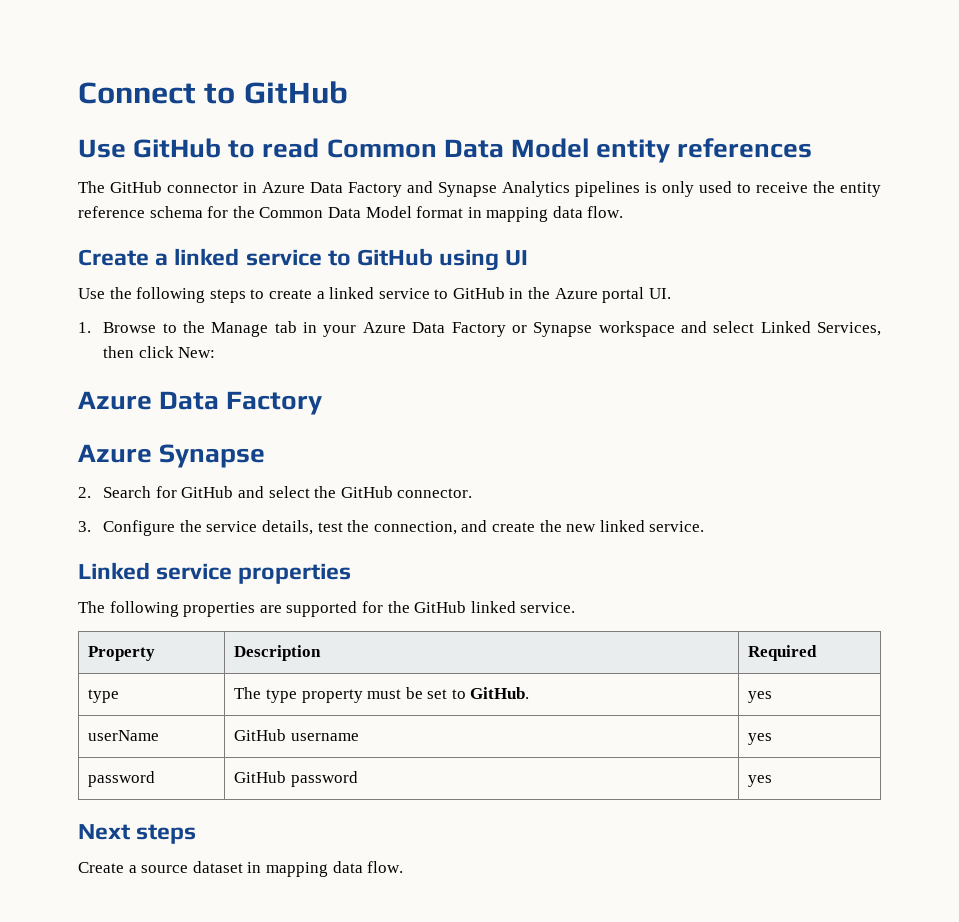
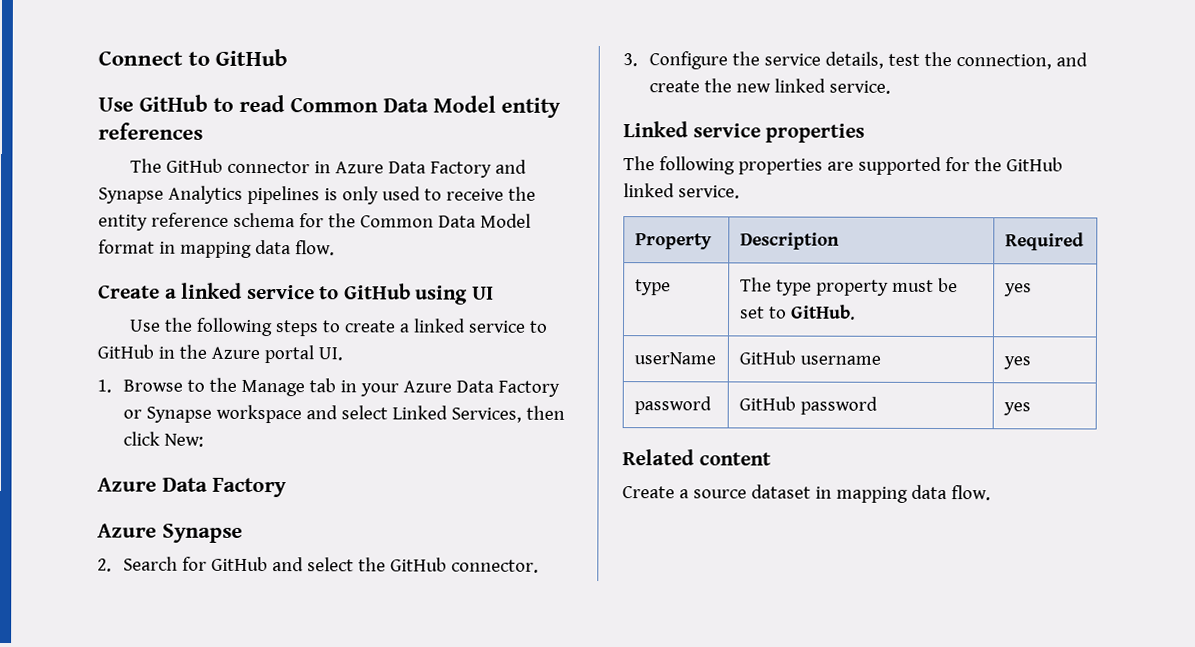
- Next steps
+ Related content

